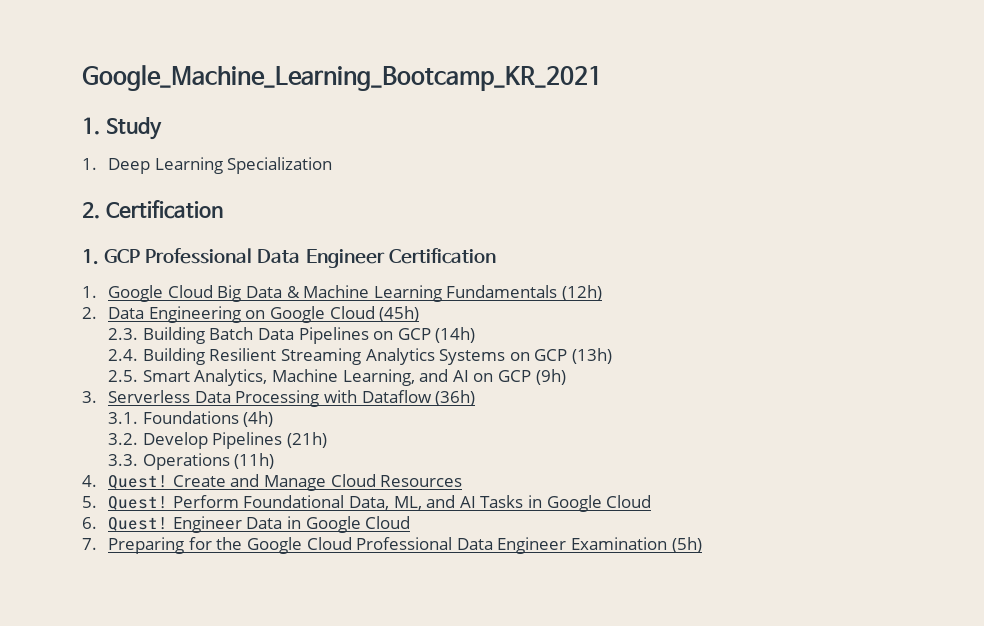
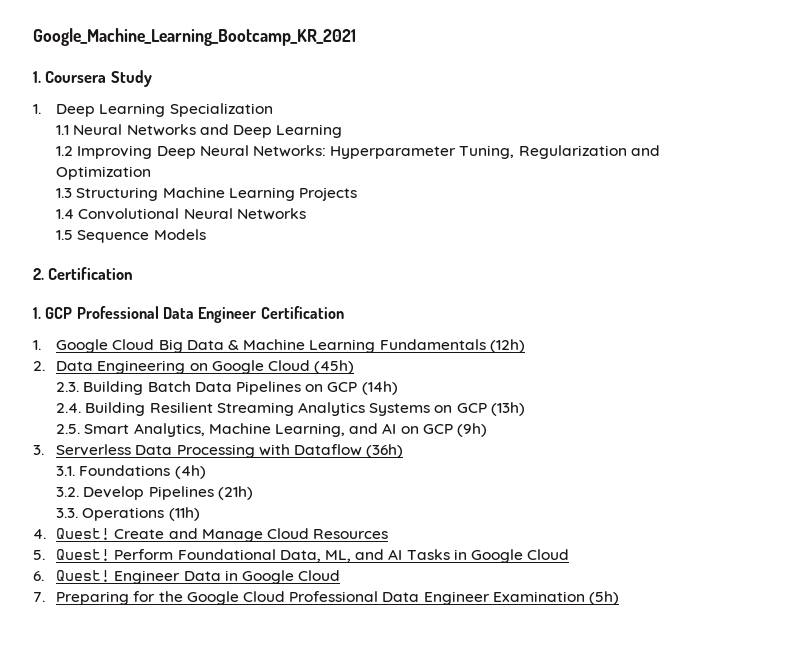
- 1. Study
+ 1. Coursera Study
+ 1.1 Neural Networks and Deep Learning
+ 1.2 Improving Deep Neural Networks: Hyperparameter Tuning, Regularization and Optimization
+ 1.3 Structuring Machine Learning Projects
+ 1.4 Convolutional Neural Networks
+ 1.5 Sequence Models

